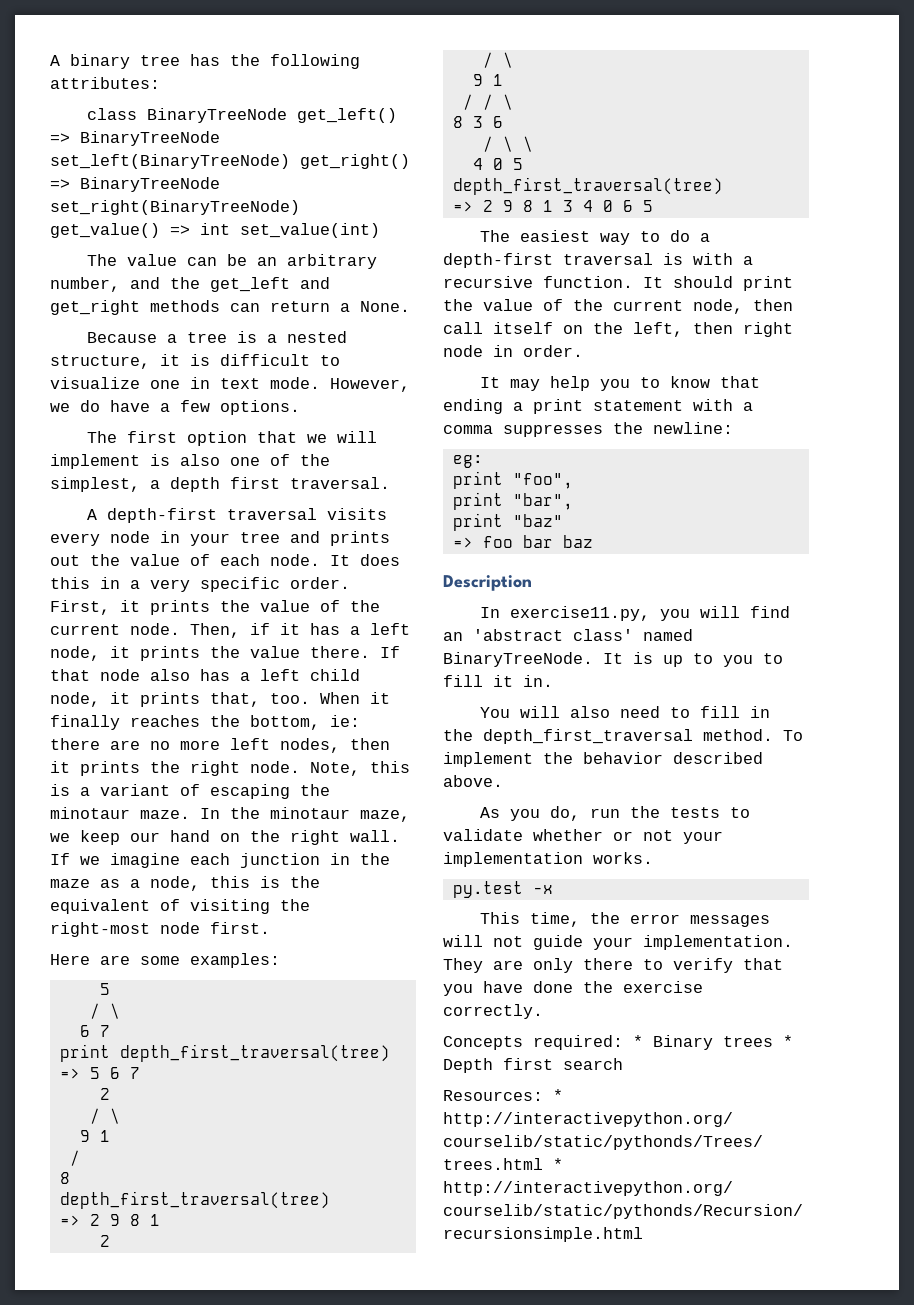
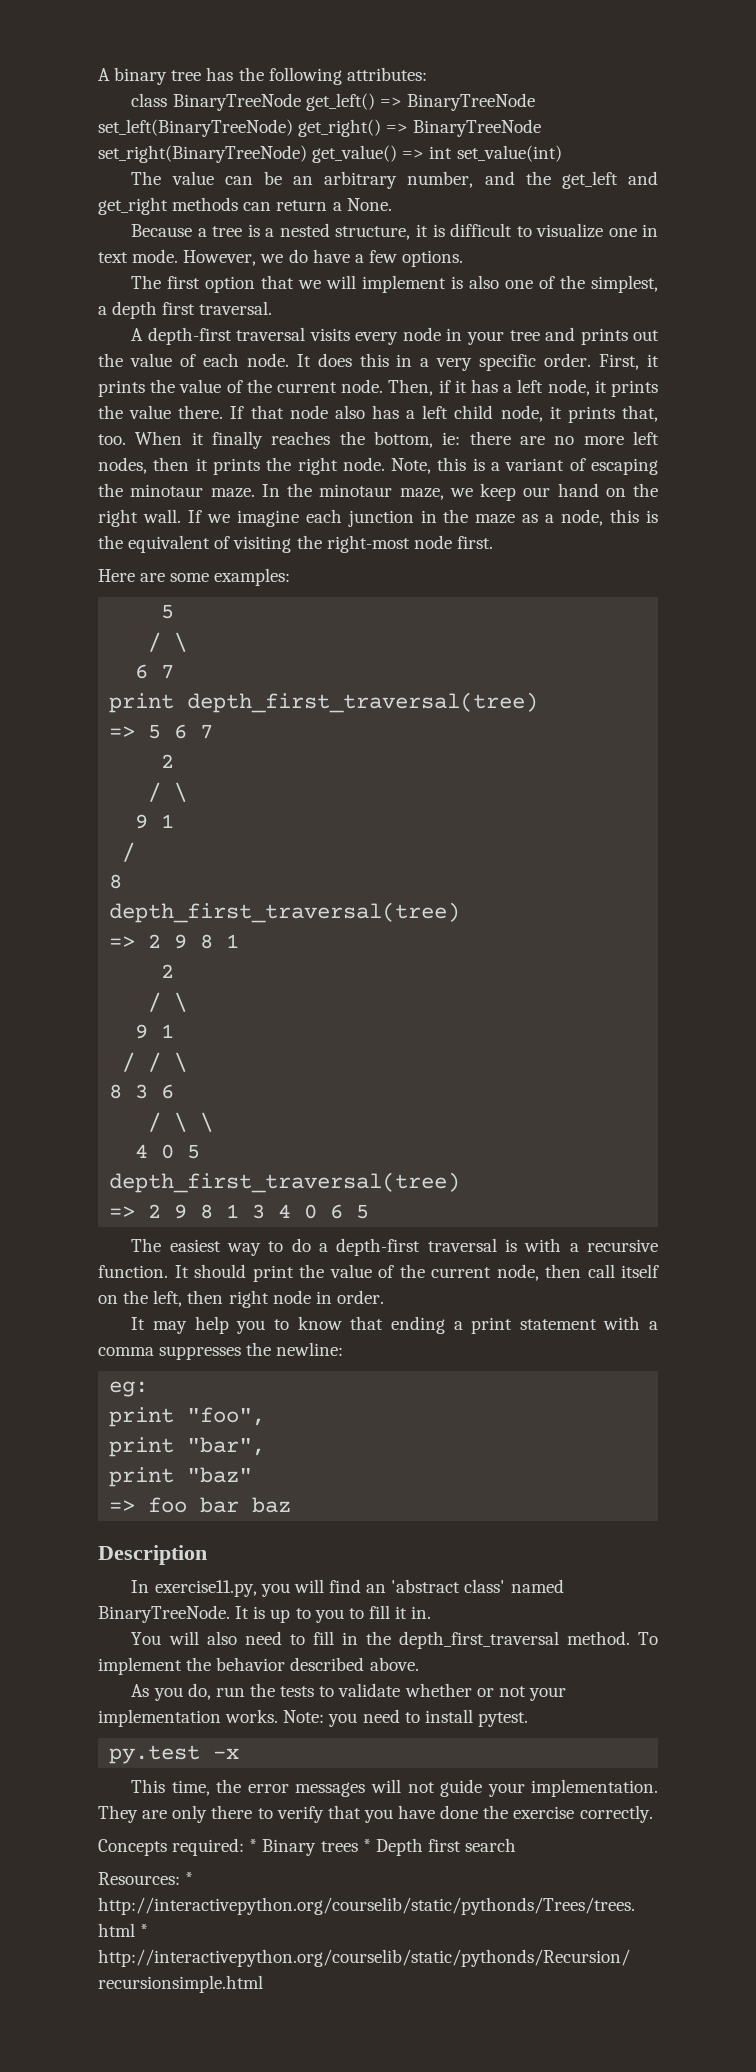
+ Note: you need to install pytest.

